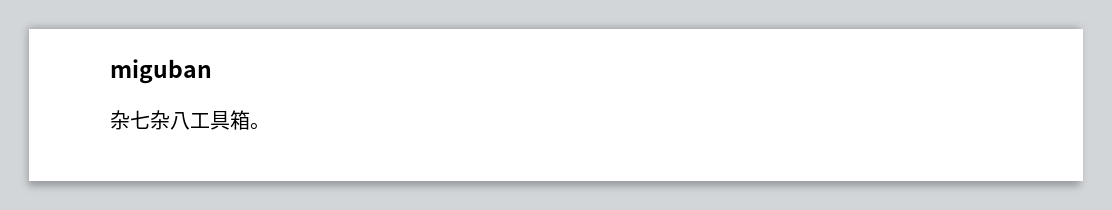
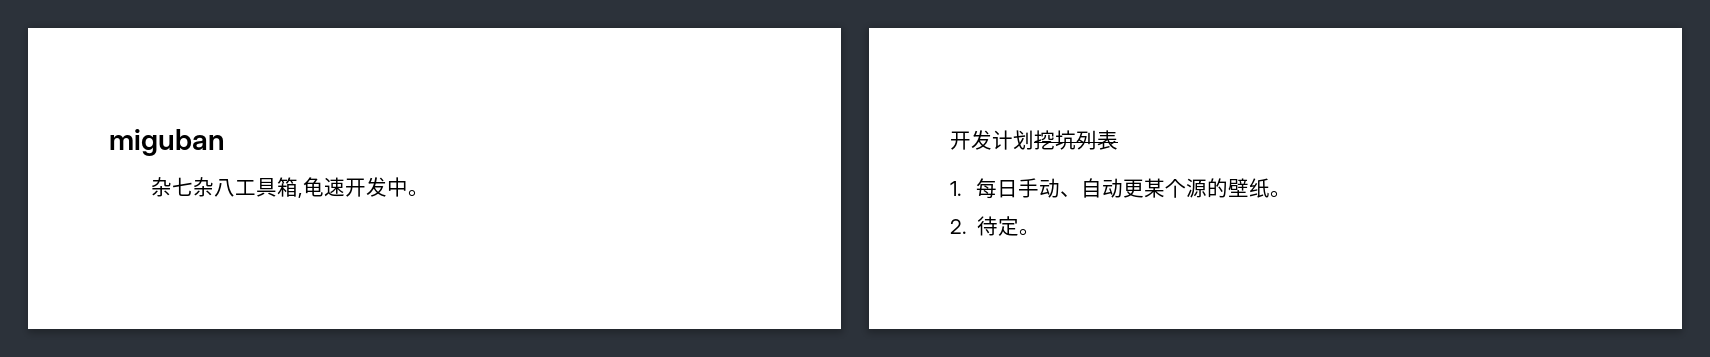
- 杂七杂八工具箱。
+ 杂七杂八工具箱,龟速开发中。
+ 开发计划挖坑列表
+ 1.每日手动、自动更某个源的壁纸。
+ 2.待定。

